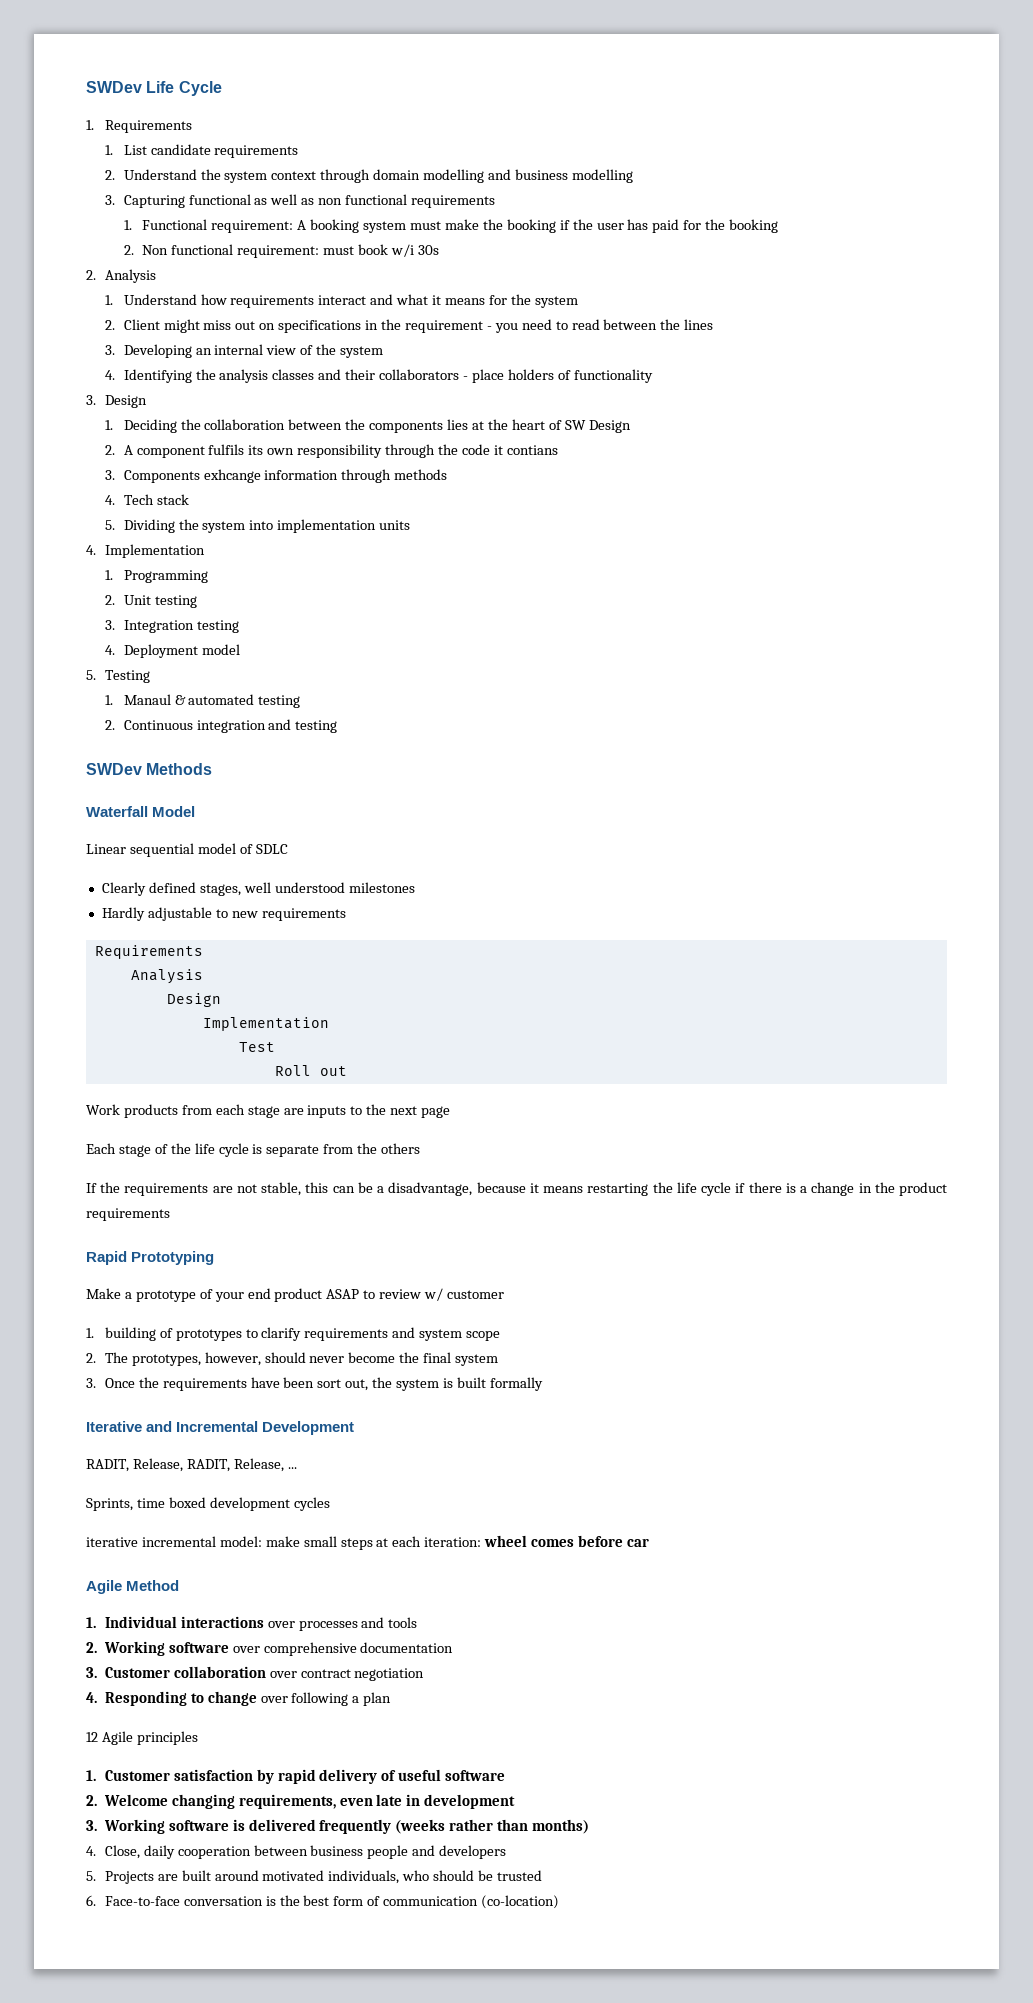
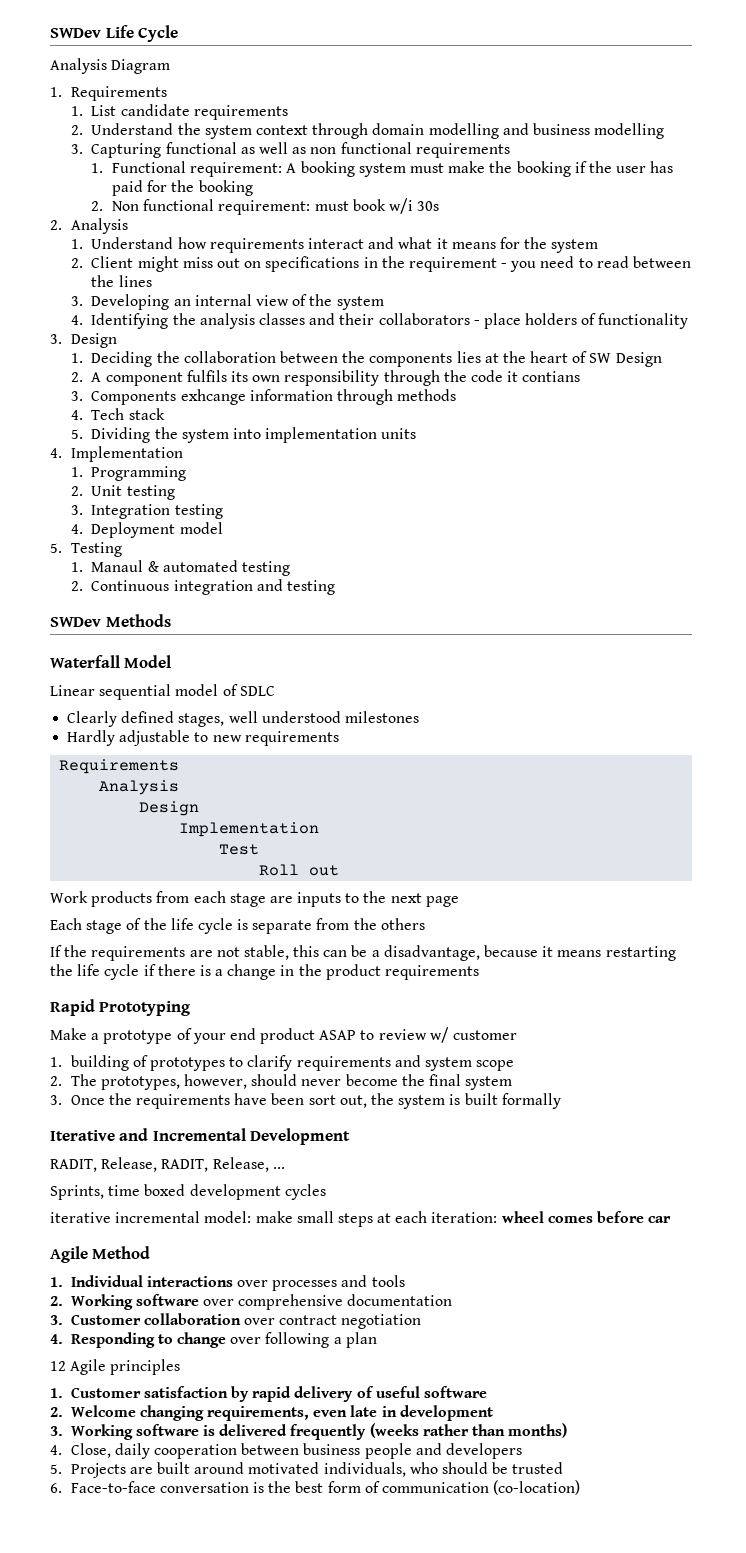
+ Analysis Diagram

